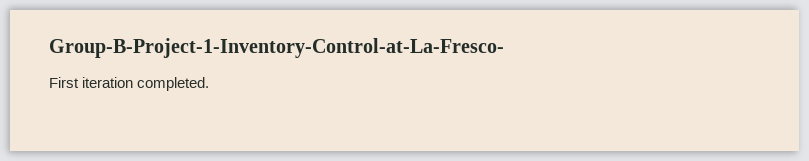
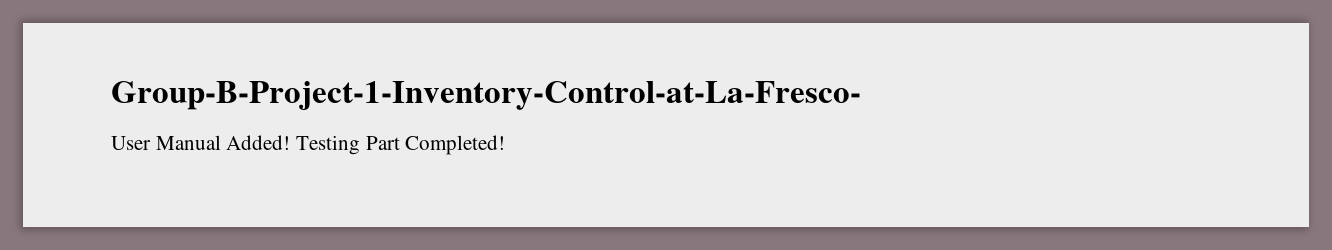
- First iteration completed.
+ User Manual Added! Testing Part Completed!

